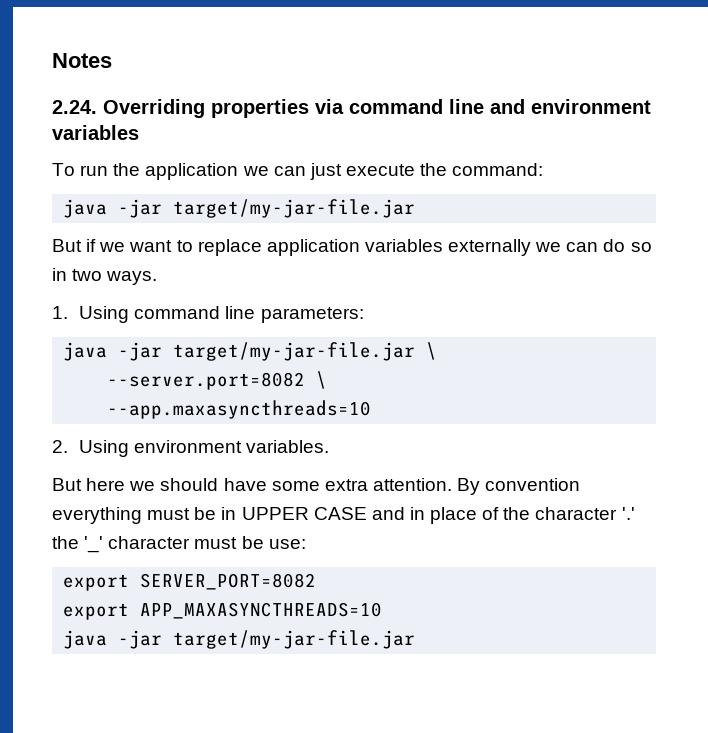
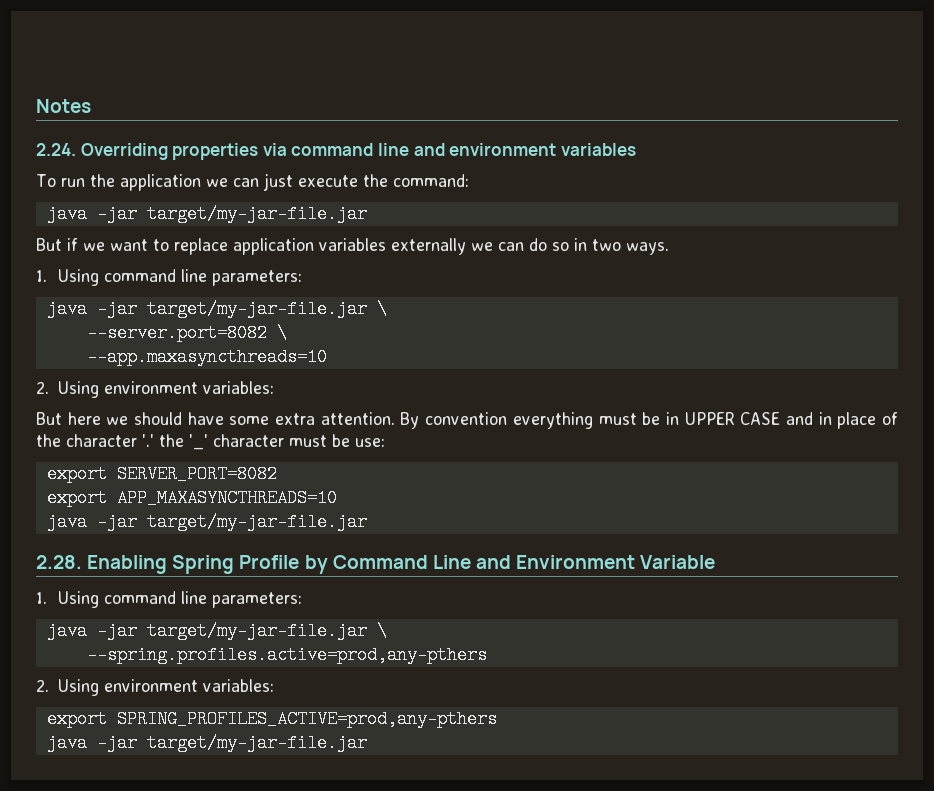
  --app.maxasyncthreads=10
- 2. Using environment variables.
+ 2. Using environment variables:
+ 2.28. Enabling Spring Profile by Command Line and Environment Variable
+ 1. Using command line parameters:
+ java -jar target/my-jar-file.jar \
+ --spring.profiles.active=prod,any-pthers
+ 2. Using environment variables:
+ export SPRING_PROFILES_ACTIVE=prod,any-pthers
+ java -jar target/my-jar-file.jar

